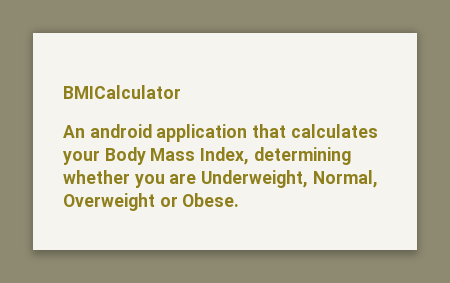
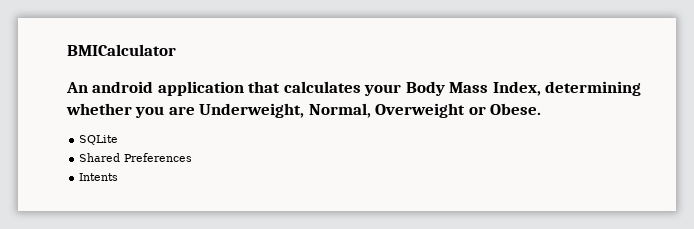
+ SQLite
+ Shared Preferences
+ Intents

